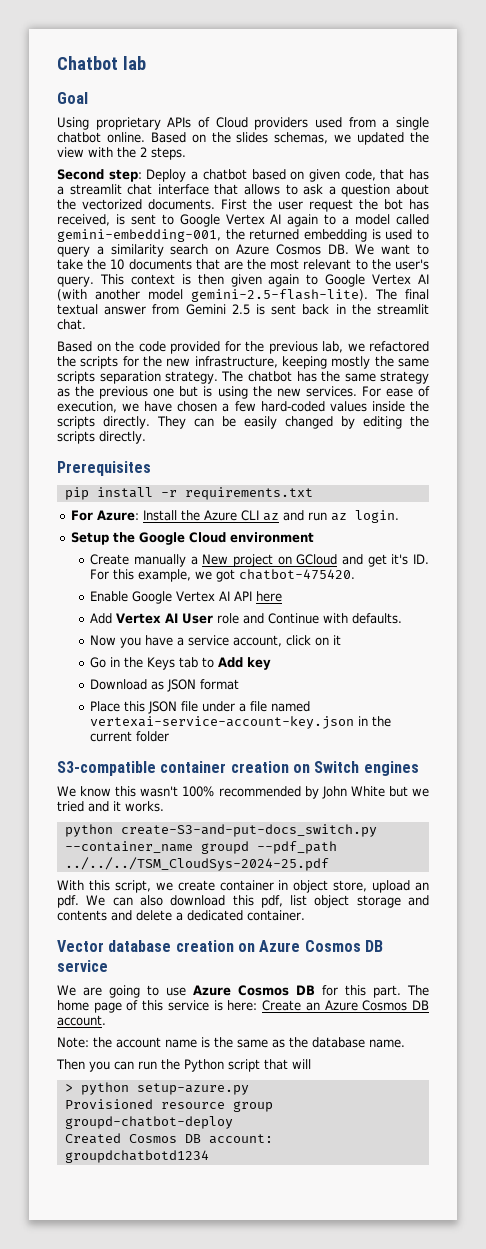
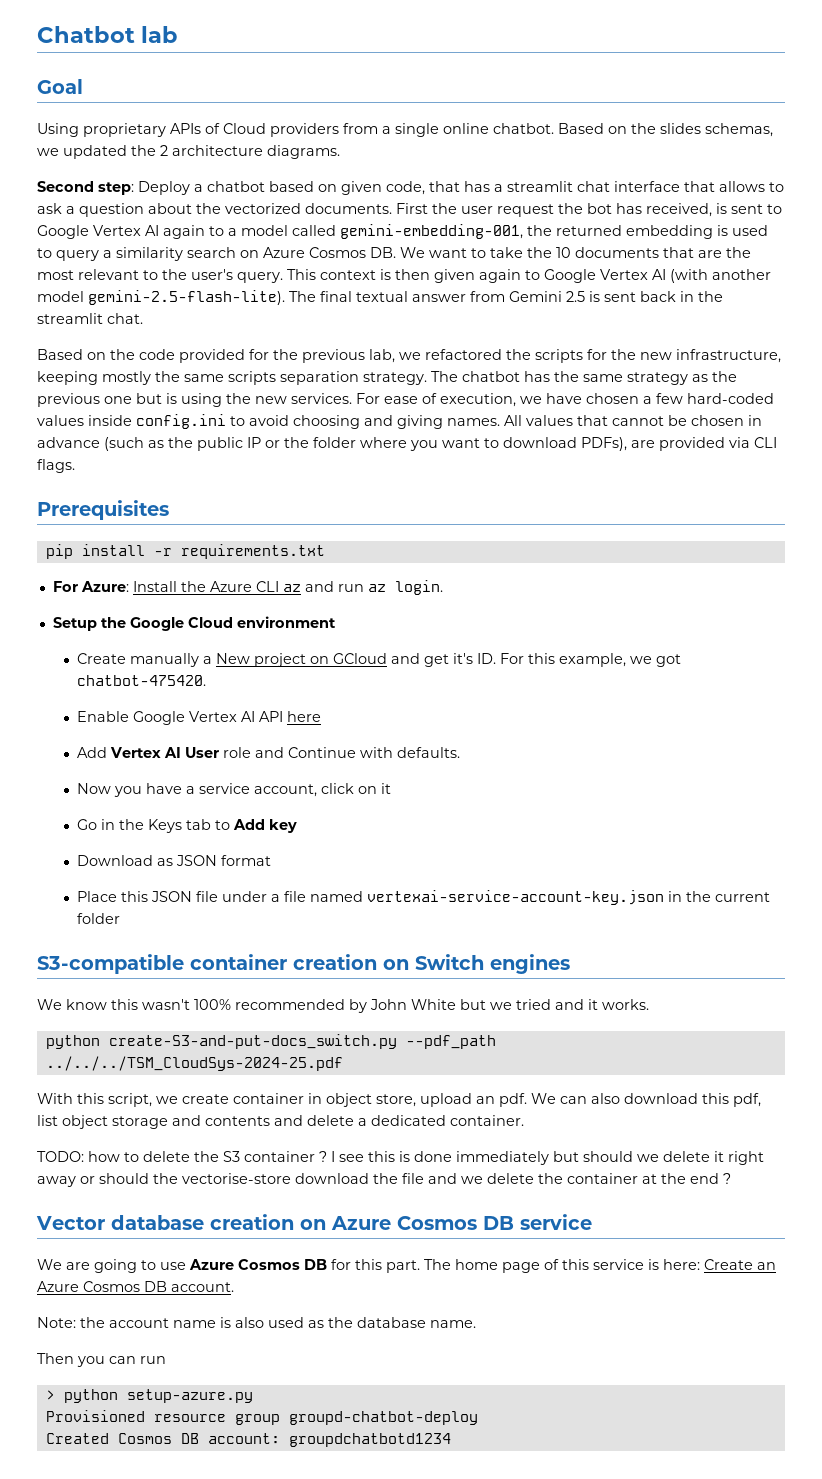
- Using proprietary APIs of Cloud providers used from a single chatbot online.
+ Using proprietary APIs of Cloud providers from a single online chatbot.
- Based on the slides schemas, we updated the view with the 2 steps.
+ Based on the slides schemas, we updated the 2 architecture diagrams.
- For ease of execution, we have chosen a few hard-coded values inside the scripts directly. They can be easily changed by editing the scripts directly.
+ For ease of execution, we have chosen a few hard-coded values inside config.ini to avoid choosing and giving names. All values that cannot be chosen in advance (such as the public IP or the folder where you want to download PDFs), are provided via CLI flags.
- python create-S3-and-put-docs_switch.py --container_name groupd --pdf_path ../../../TSM_CloudSys-2024-25.pdf
+ python create-S3-and-put-docs_switch.py --pdf_path ../../../TSM_CloudSys-2024-25.pdf
+ TODO: how to delete the S3 container ? I see this is done immediately but should we delete it right away or should the vectorise-store download the file and we delete the container at the end ?
- Note: the account name is the same as the database name.
+ Note: the account name is also used as the database name.
- Then you can run the Python script that will
+ Then you can run

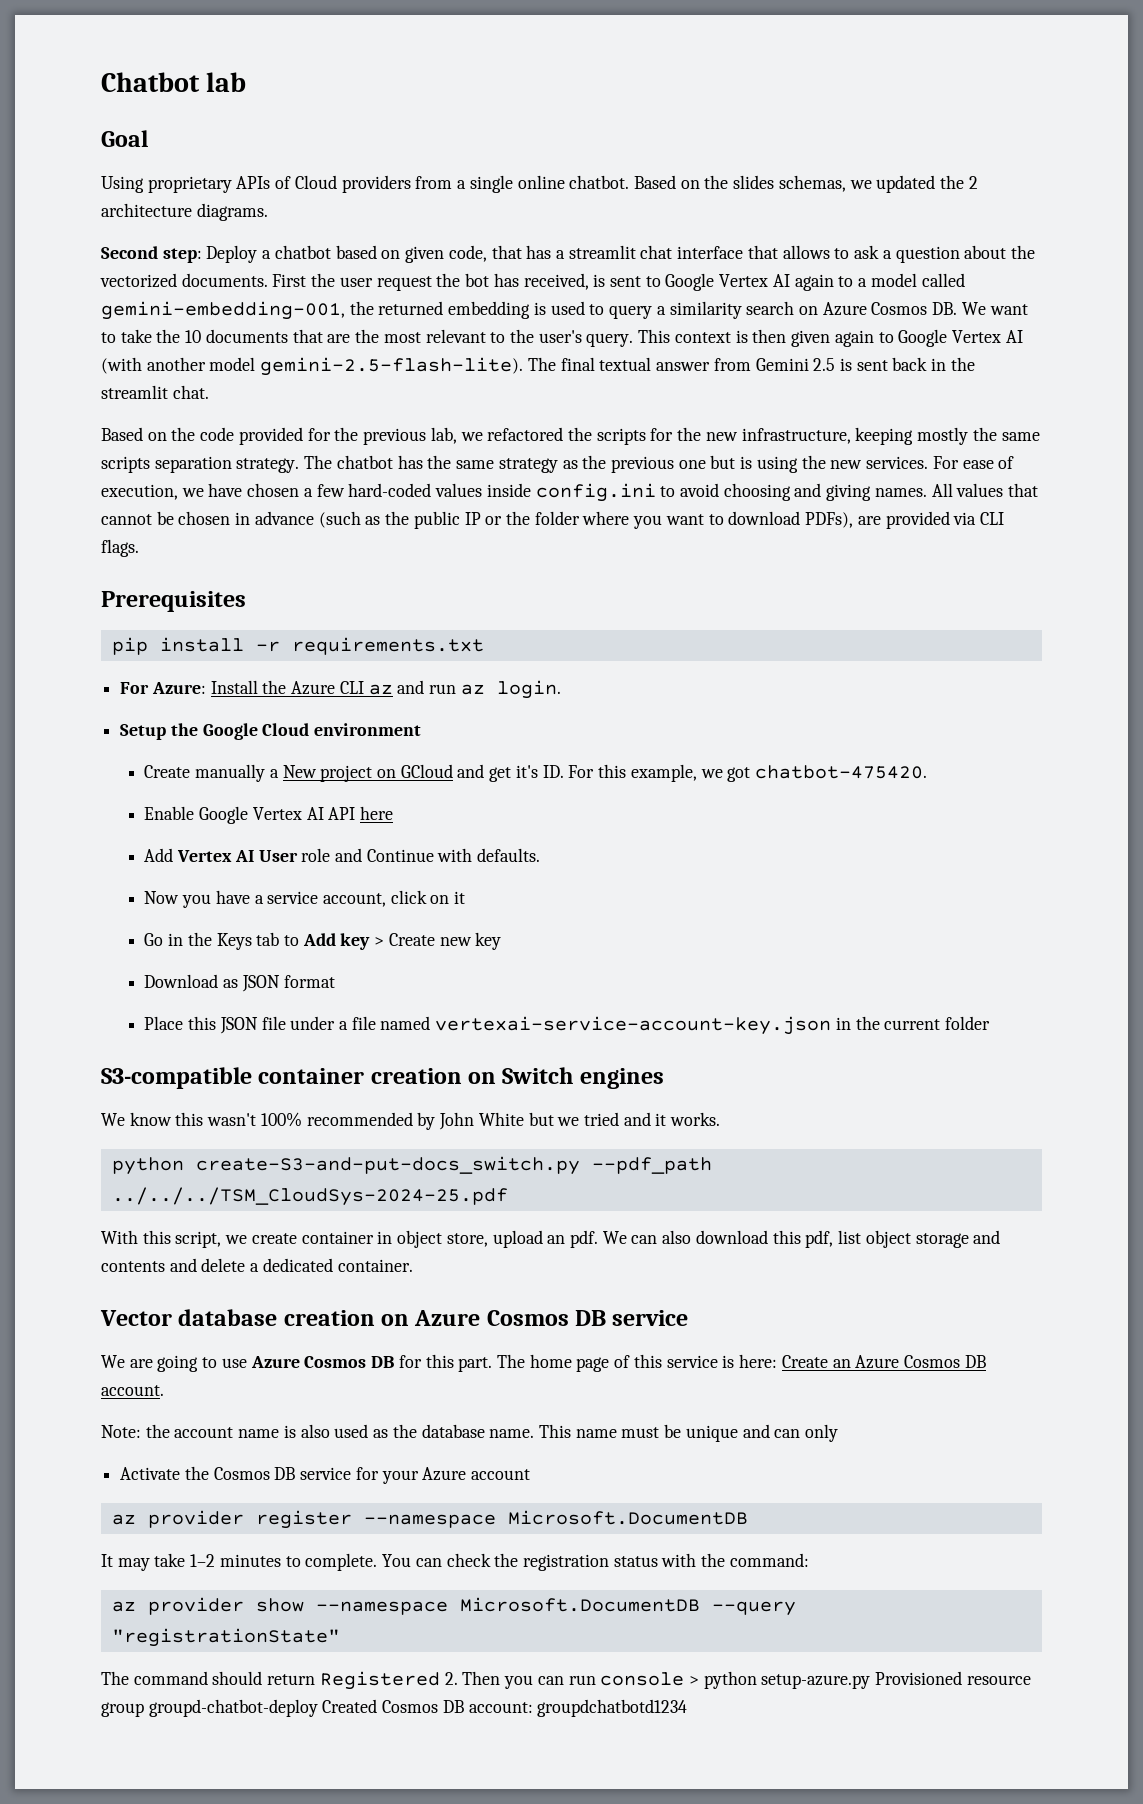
- Go in the Keys tab to Add key
+ Go in the Keys tab to Add key > Create new key
- TODO: how to delete the S3 container ? I see this is done immediately but should we delete it right away or should the vectorise-store download the file and we delete the container at the end ?
- Note: the account name is also used as the database name.
- Then you can run
- > python setup-azure.py
- Provisioned resource group groupd-chatbot-deploy
- Created Cosmos DB account: groupdchatbotd1234
+ Note: the account name is also used as the database name. This name must be unique and can only
+ Activate the Cosmos DB service for your Azure account
+ az provider register --namespace Microsoft.DocumentDB
+ It may take 1–2 minutes to complete. You can check the registration status with the command:
+ az provider show --namespace Microsoft.DocumentDB --query "registrationState"
+ The command should return Registered 2. Then you can run console > python setup-azure.py Provisioned resource group groupd-chatbot-deploy Created Cosmos DB account: groupdchatbotd1234

